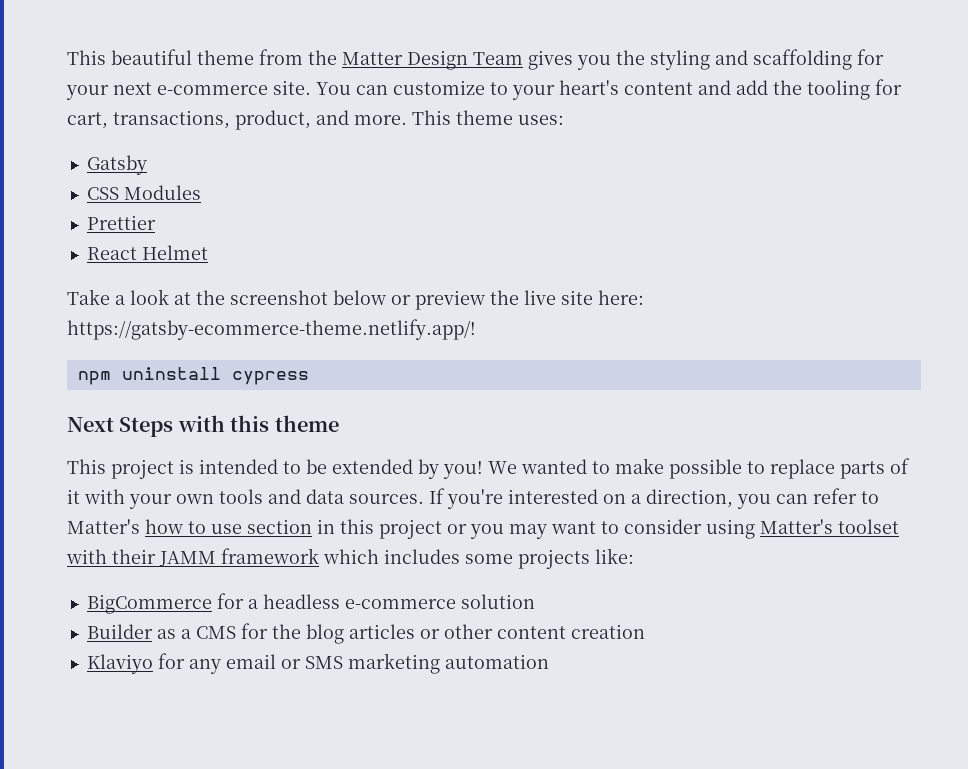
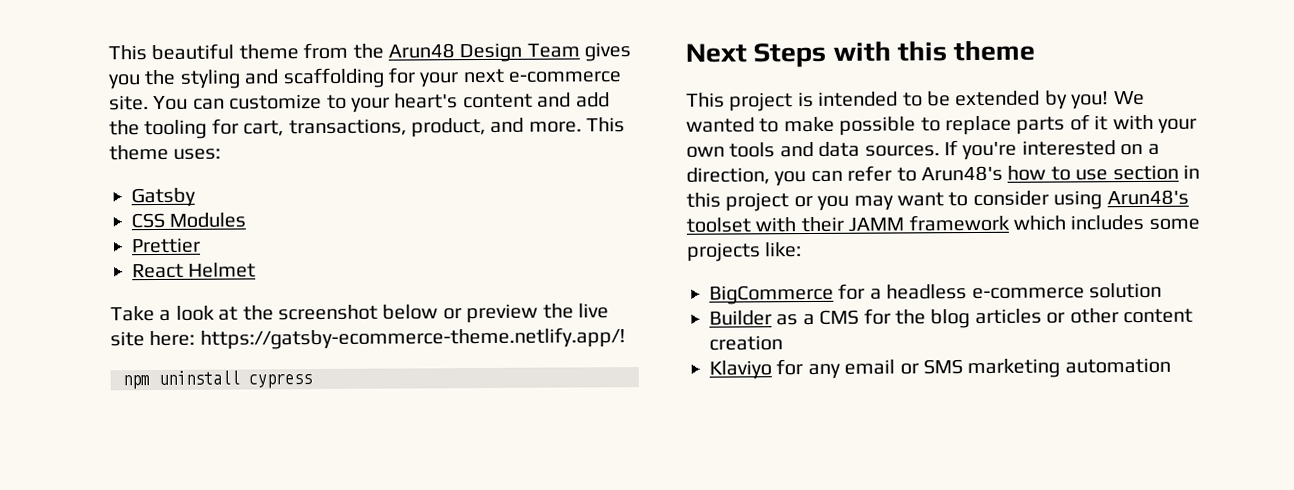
- This beautiful theme from the Matter Design Team gives you the styling and scaffolding for your next e-commerce site.
+ This beautiful theme from the Arun48 Design Team gives you the styling and scaffolding for your next e-commerce site.
- If you're interested on a direction, you can refer to Matter's how to use section in this project or you may want to consider using Matter's toolset with their JAMM framework which includes some projects like:
+ If you're interested on a direction, you can refer to Arun48's how to use section in this project or you may want to consider using Arun48's toolset with their JAMM framework which includes some projects like:

